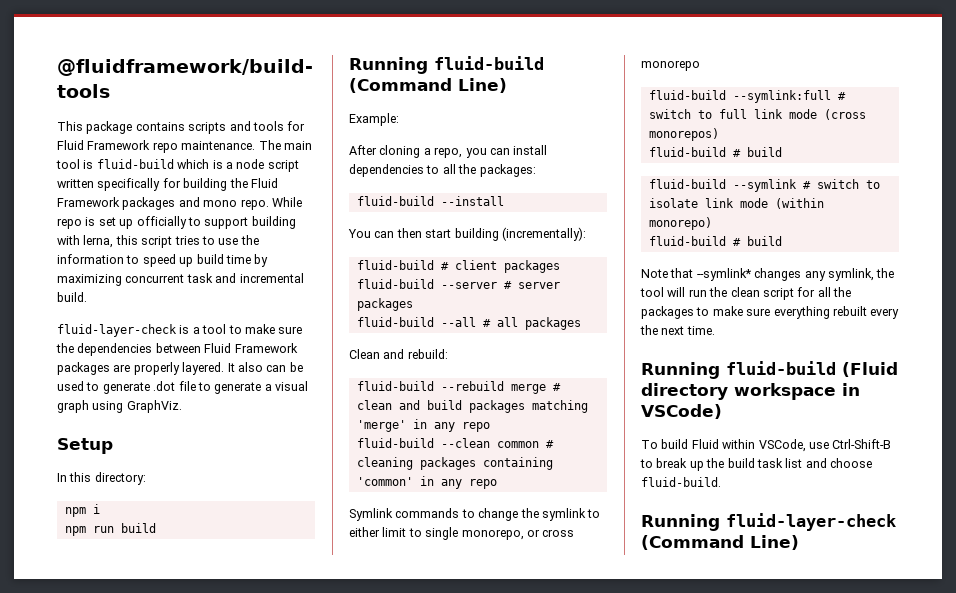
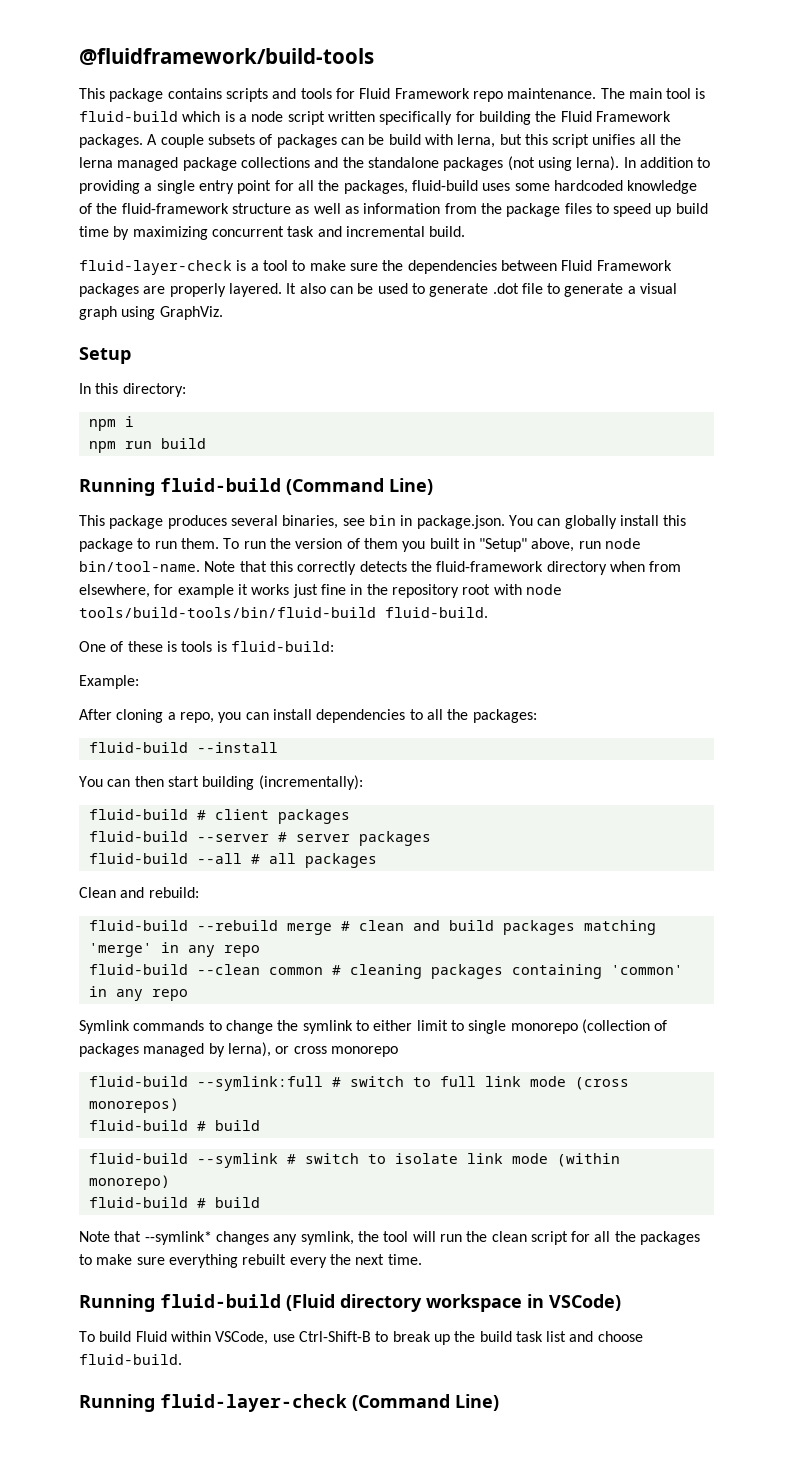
- The main tool is fluid-build which is a node script written specifically for building the Fluid Framework packages and mono repo. While repo is set up officially to support building with lerna, this script tries to use the information to speed up build time by maximizing concurrent task and incremental build.
+ The main tool is fluid-build which is a node script written specifically for building the Fluid Framework packages. A couple subsets of packages can be build with lerna, but this script unifies all the lerna managed package collections and the standalone packages (not using lerna). In addition to providing a single entry point for all the packages, fluid-build uses some hardcoded knowledge of the fluid-framework structure as well as information from the package files to speed up build time by maximizing concurrent task and incremental build.
+ This package produces several binaries, see bin in package.json. You can globally install this package to run them. To run the version of them you built in "Setup" above, run node bin/tool-name. Note that this correctly detects the fluid-framework directory when from elsewhere, for example it works just fine in the repository root with node tools/build-tools/bin/fluid-build fluid-build.
+ One of these is tools is fluid-build:
- Symlink commands to change the symlink to either limit to single monorepo, or cross monorepo
+ Symlink commands to change the symlink to either limit to single monorepo (collection of packages managed by lerna), or cross monorepo

